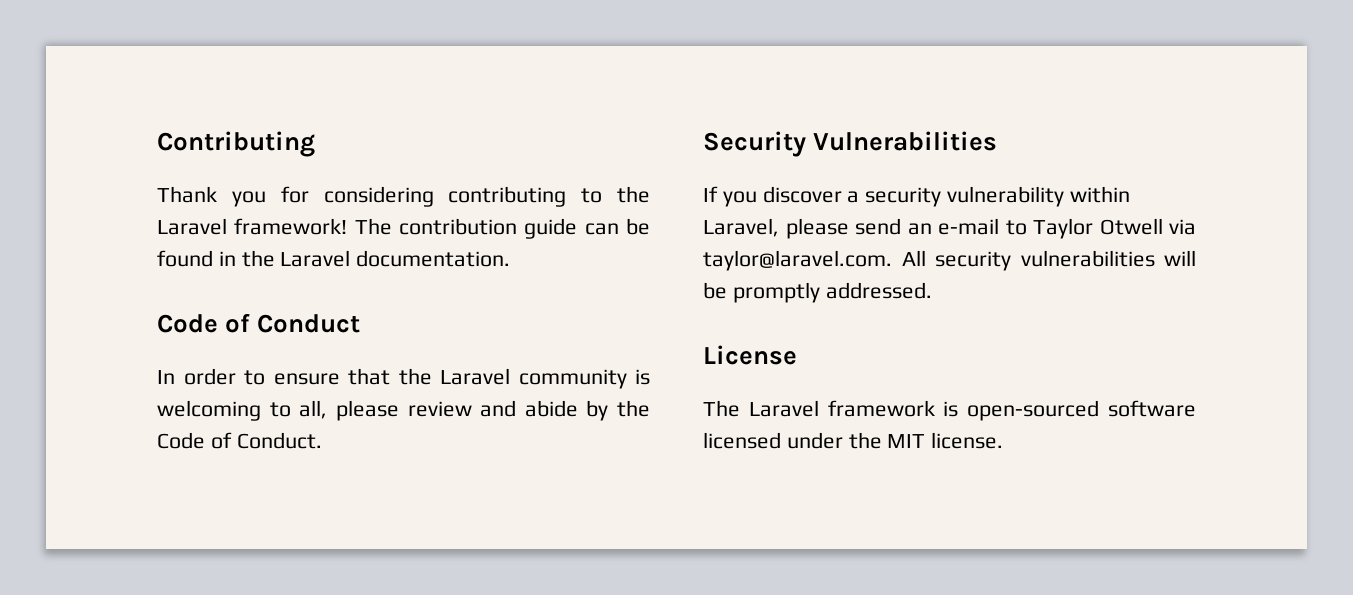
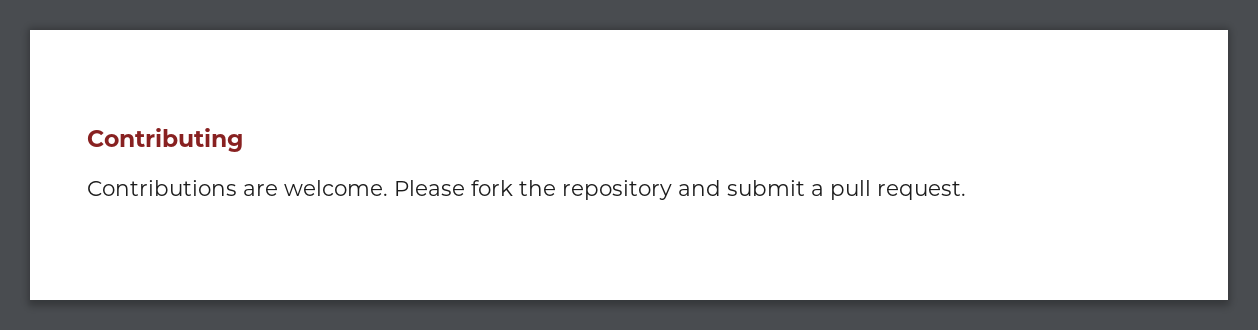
- Thank you for considering contributing to the Laravel framework! The contribution guide can be found in the Laravel documentation.
- Code of Conduct
- In order to ensure that the Laravel community is welcoming to all, please review and abide by the Code of Conduct.
- Security Vulnerabilities
- If you discover a security vulnerability within Laravel, please send an e-mail to Taylor Otwell via taylor@laravel.com. All security vulnerabilities will be promptly addressed.
- License
- The Laravel framework is open-sourced software licensed under the MIT license.
+ Contributions are welcome. Please fork the repository and submit a pull request.

